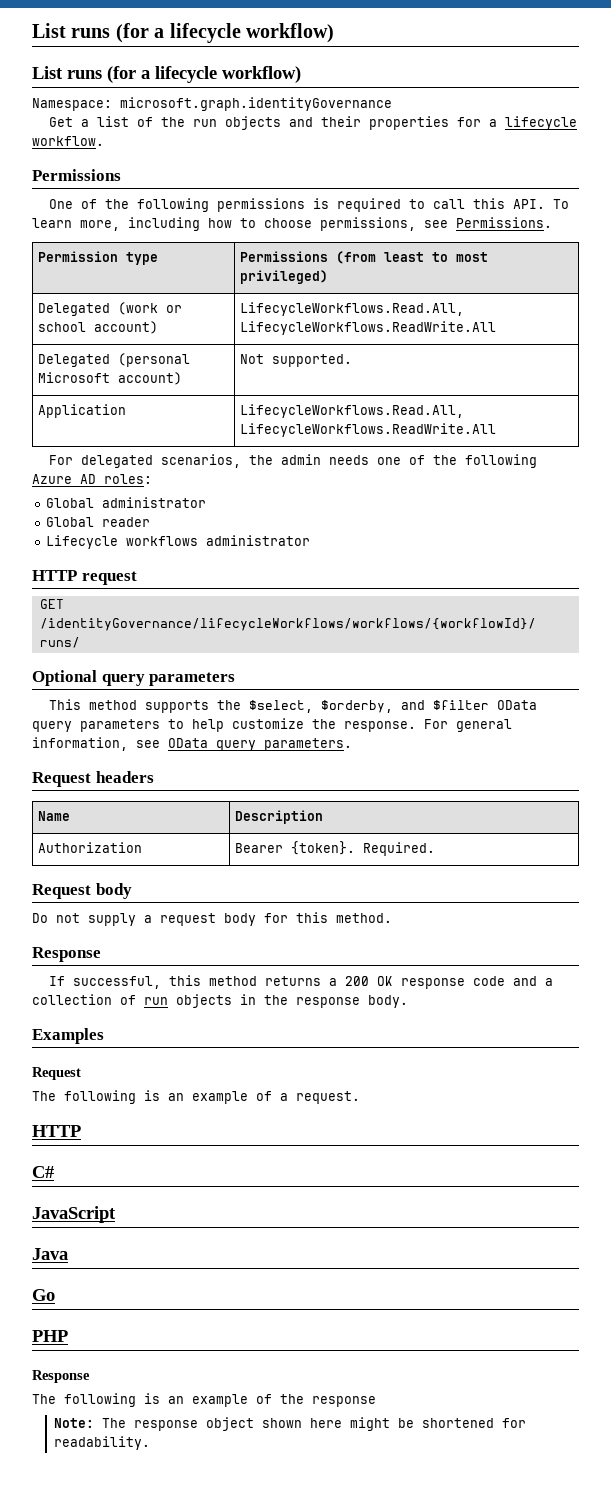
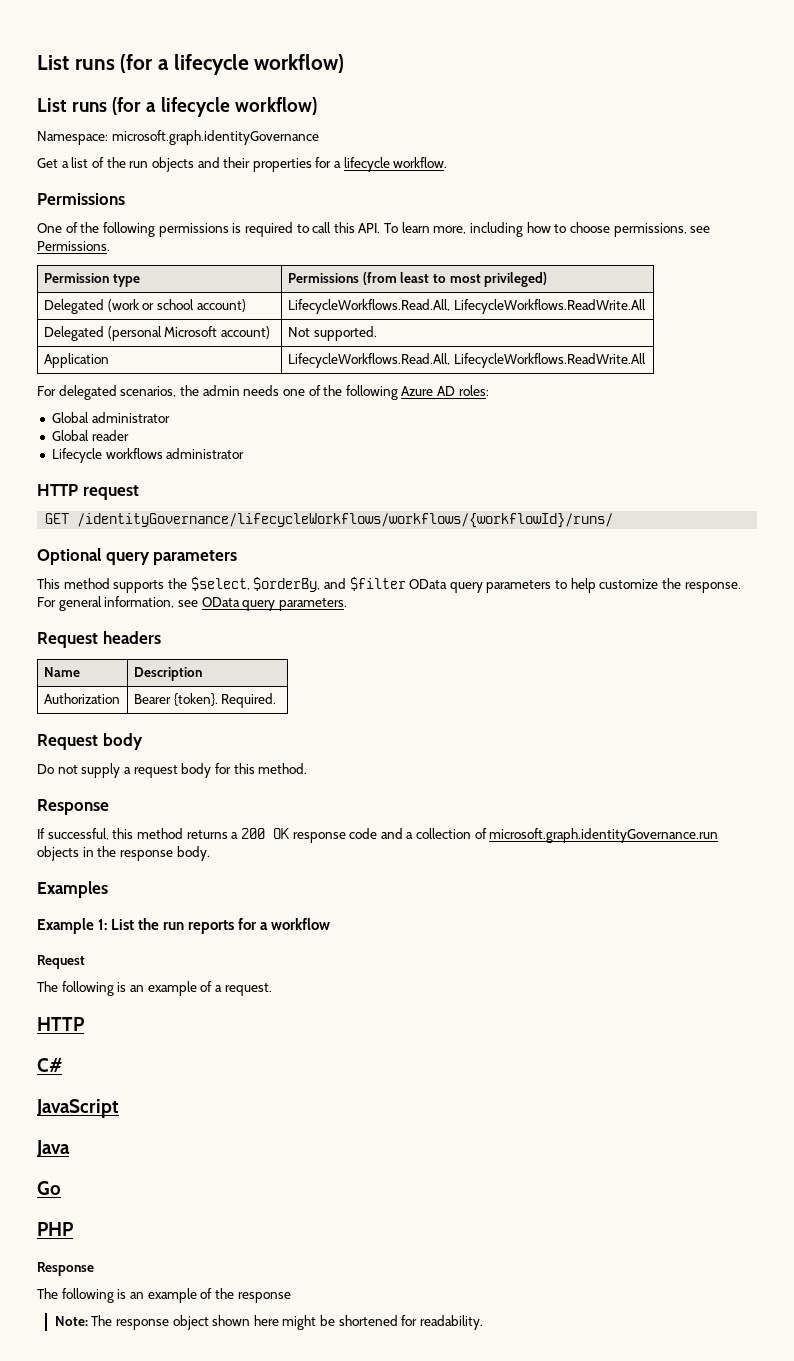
- This method supports the $select, $orderby, and $filter OData query parameters to help customize the response.
+ This method supports the $select, $orderBy, and $filter OData query parameters to help customize the response.
- If successful, this method returns a 200 OK response code and a collection of run objects in the response body.
+ If successful, this method returns a 200 OK response code and a collection of microsoft.graph.identityGovernance.run objects in the response body.
+ Example 1: List the run reports for a workflow

